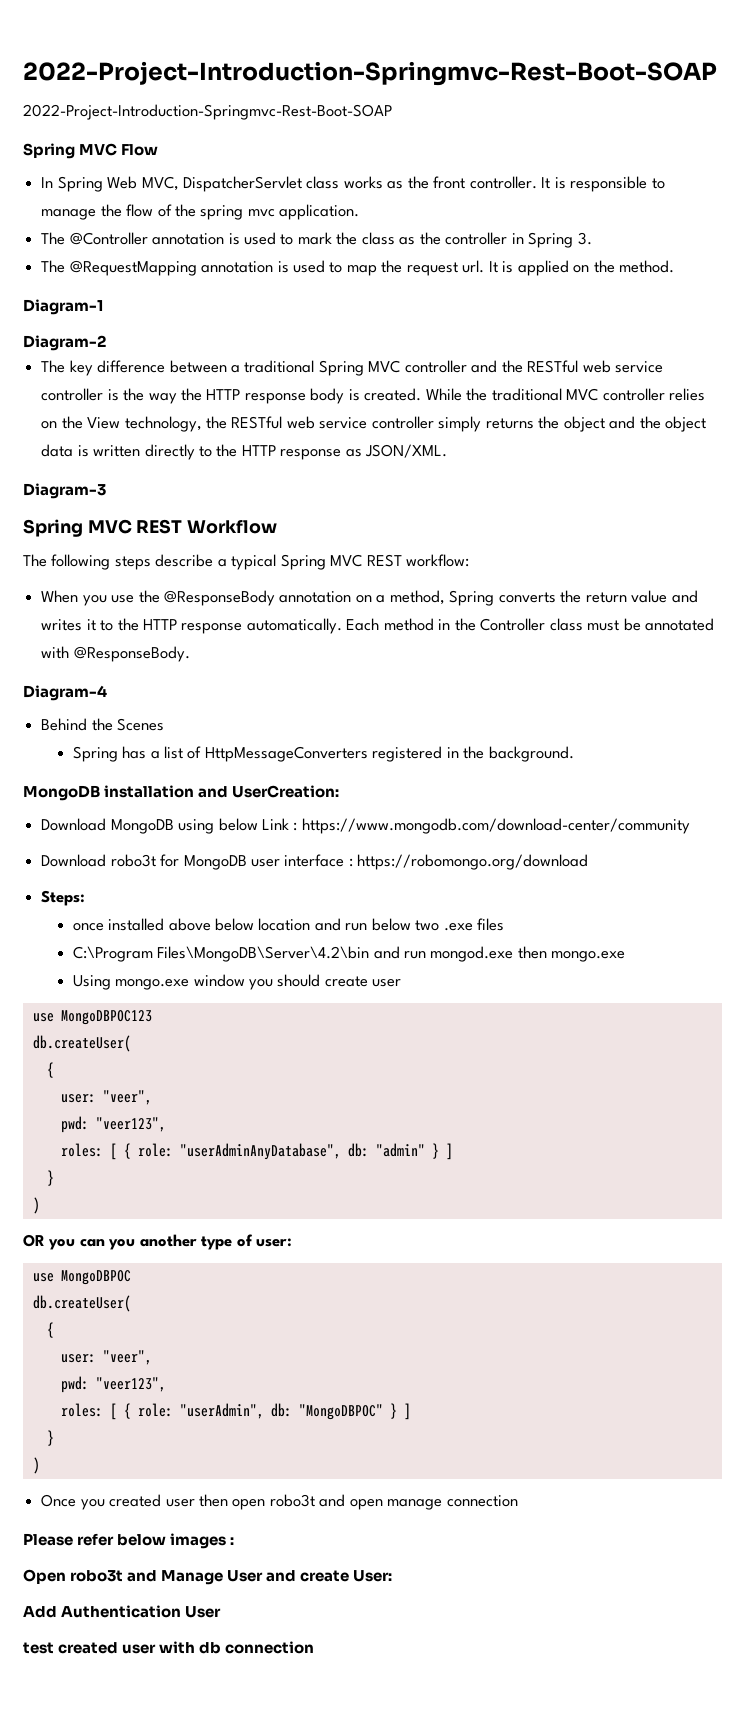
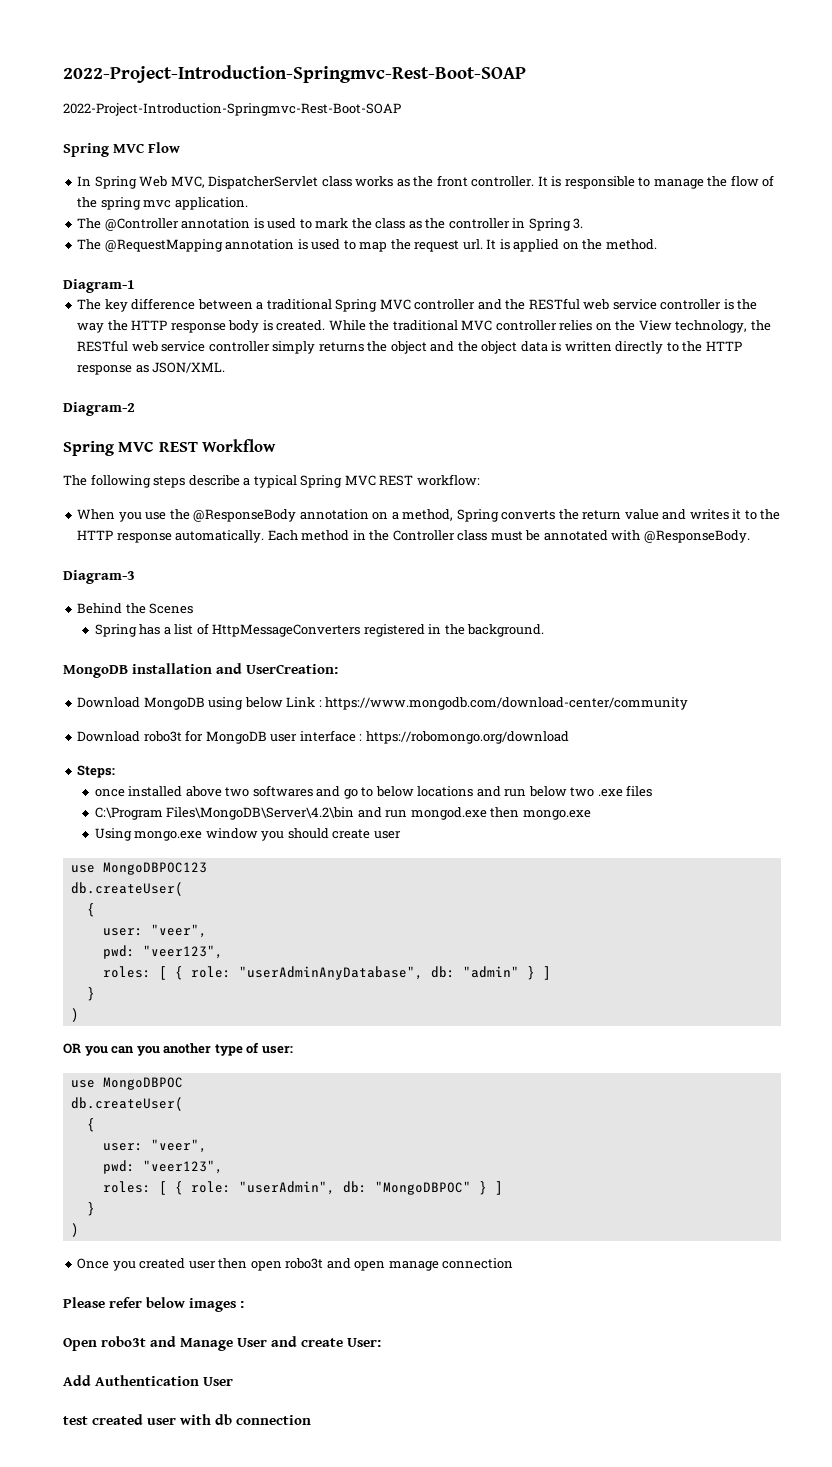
- Diagram-2
- Diagram-3
+ Diagram-2
- Diagram-4
+ Diagram-3
- once installed above below location and run below two .exe files
+ once installed above two softwares and go to below locations and run below two .exe files

